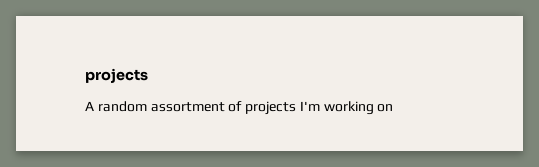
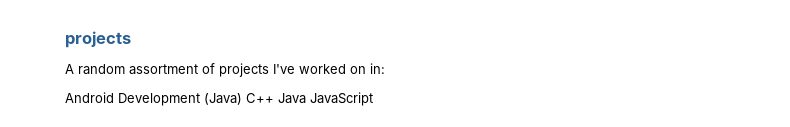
- A random assortment of projects I'm working on
+ A random assortment of projects I've worked on in:
+ Android Development (Java) C++ Java JavaScript

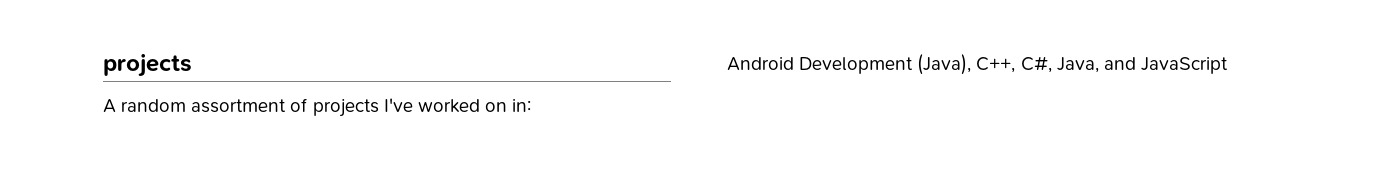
- Android Development (Java) C++ Java JavaScript
+ Android Development (Java), C++, C#, Java, and JavaScript

